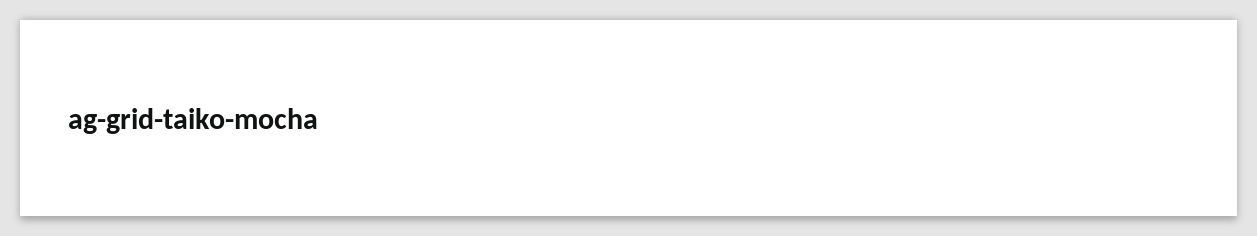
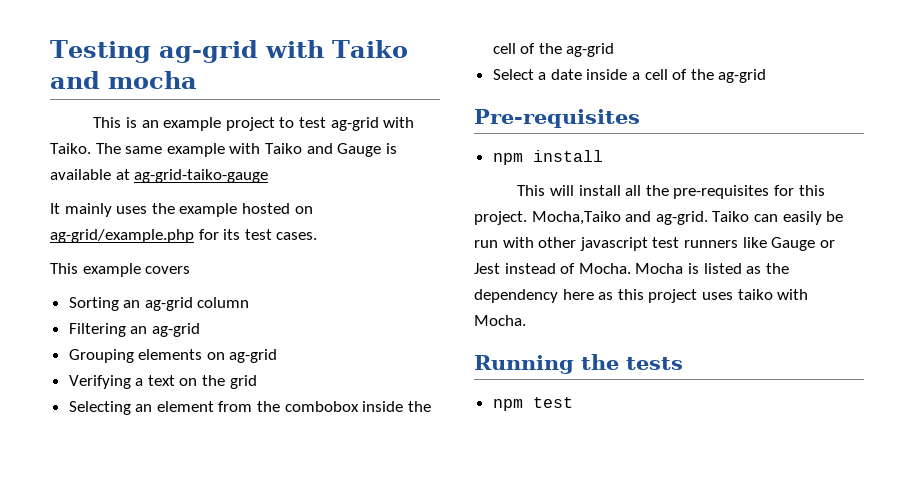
- ag-grid-taiko-mocha
+ Testing ag-grid with Taiko and mocha
+ This is an example project to test ag-grid with Taiko. The same example with Taiko and Gauge is available at ag-grid-taiko-gauge
+ It mainly uses the example hosted on ag-grid/example.php for its test cases.
+ This example covers
+ Sorting an ag-grid column
+ Filtering an ag-grid
+ Grouping elements on ag-grid
+ Verifying a text on the grid
+ Selecting an element from the combobox inside the cell of the ag-grid
+ Select a date inside a cell of the ag-grid
+ Pre-requisites
+ npm install
+ This will install all the pre-requisites for this project. Mocha,Taiko and ag-grid. Taiko can easily be run with other javascript test runners like Gauge or Jest instead of Mocha. Mocha is listed as the dependency here as this project uses taiko with Mocha.
+ Running the tests
+ npm test

